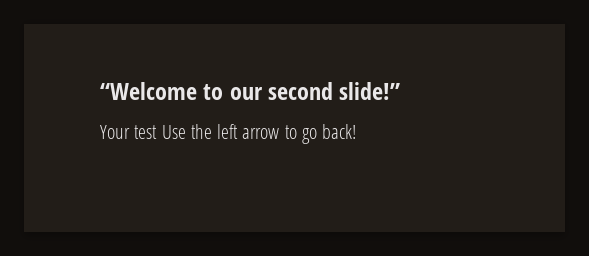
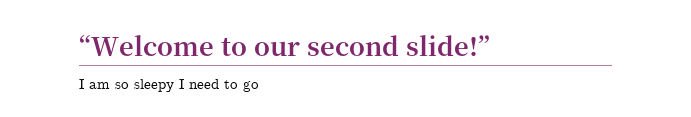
- Your test Use the left arrow to go back!
+ I am so sleepy I need to go

